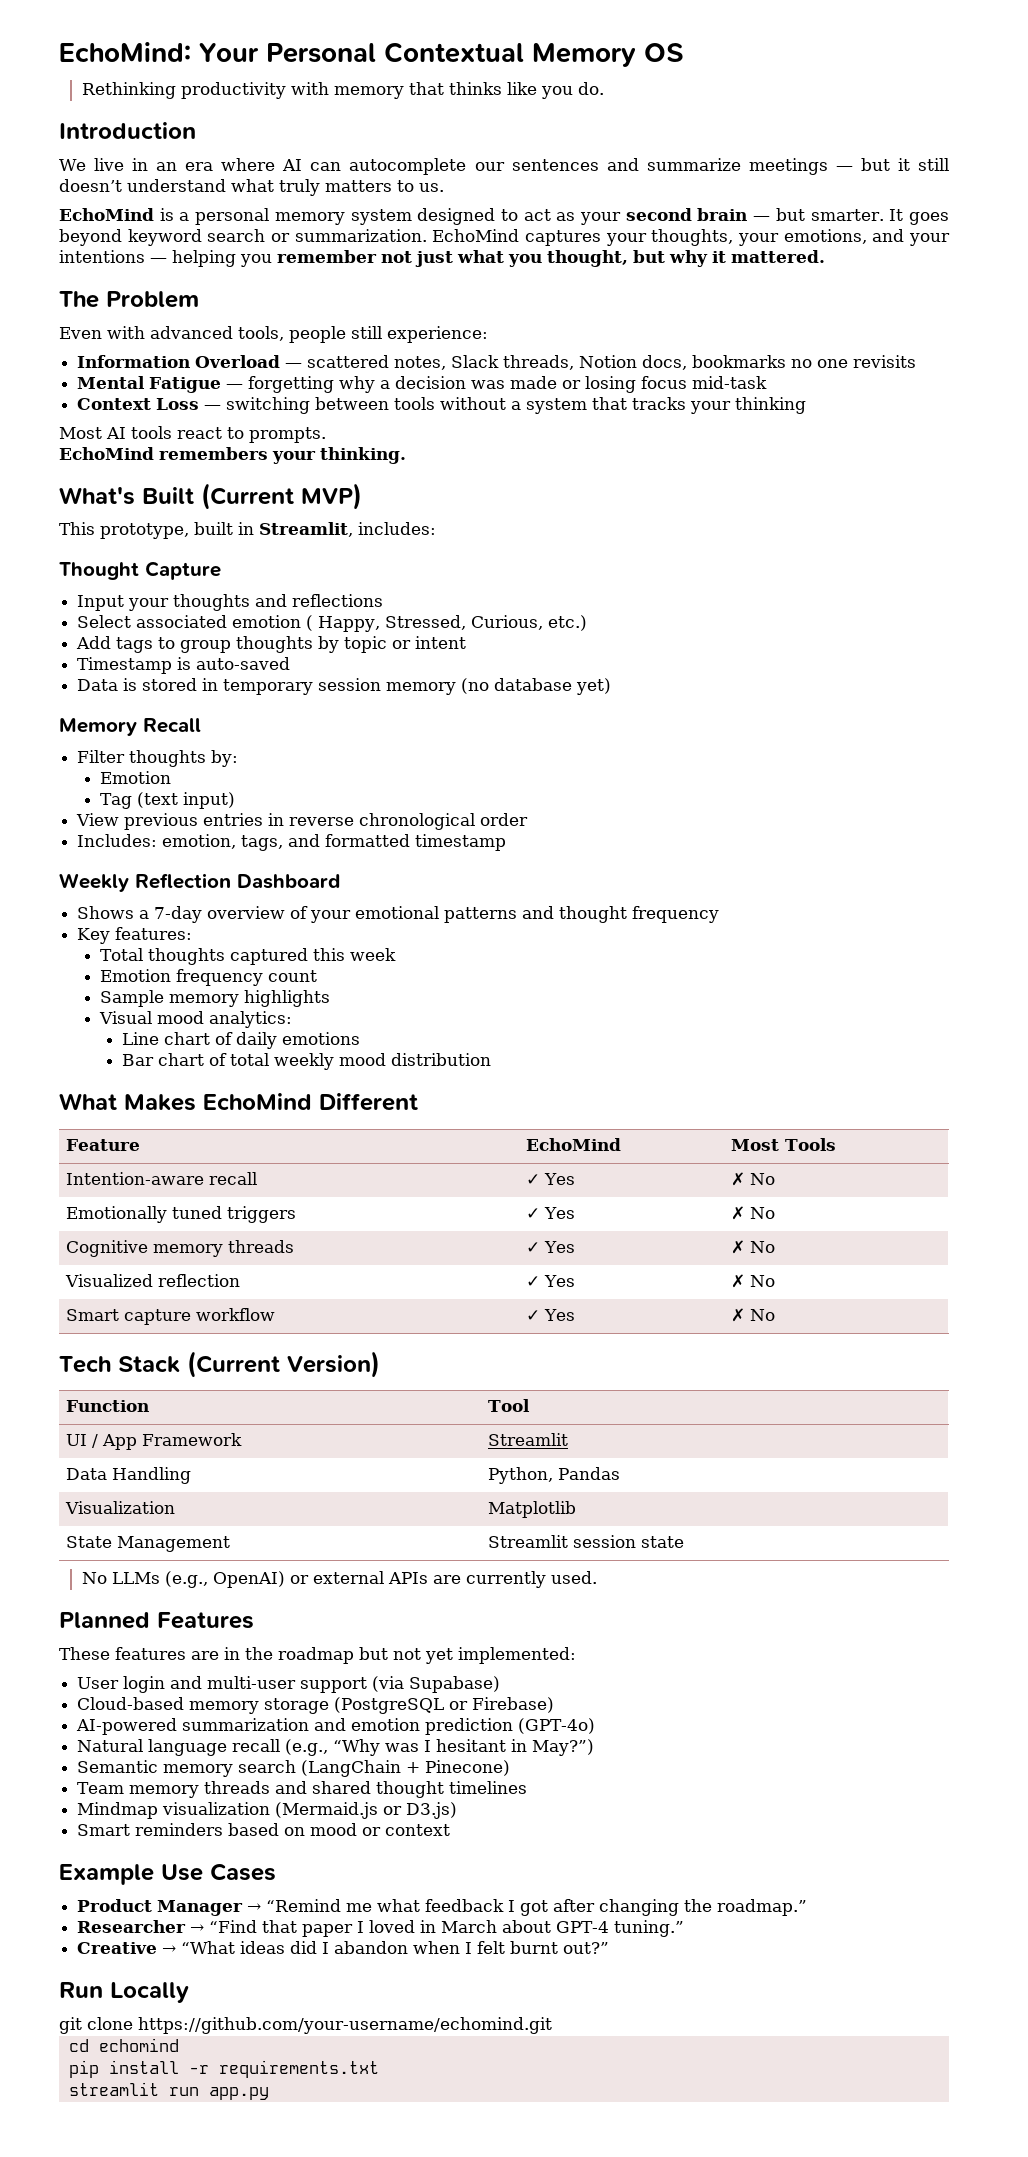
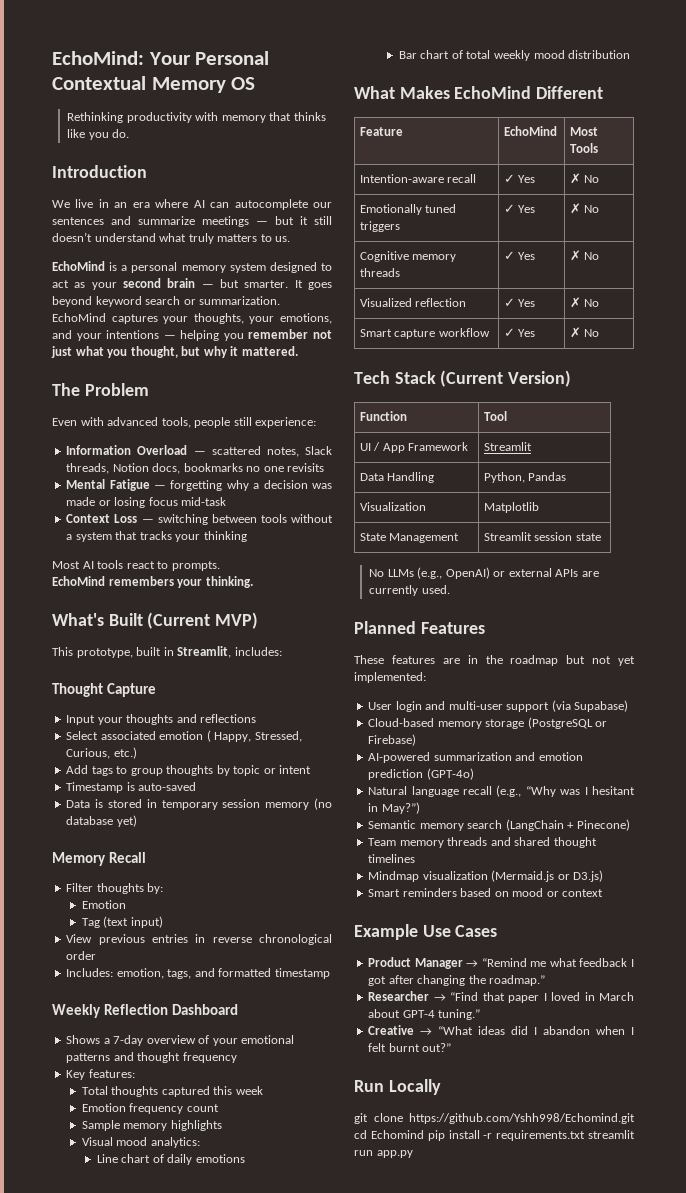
- git clone https://github.com/your-username/echomind.git
- cd echomind
- pip install -r requirements.txt
- streamlit run app.py
+ git clone https://github.com/Yshh998/Echomind.git cd Echomind pip install -r requirements.txt streamlit run app.py

